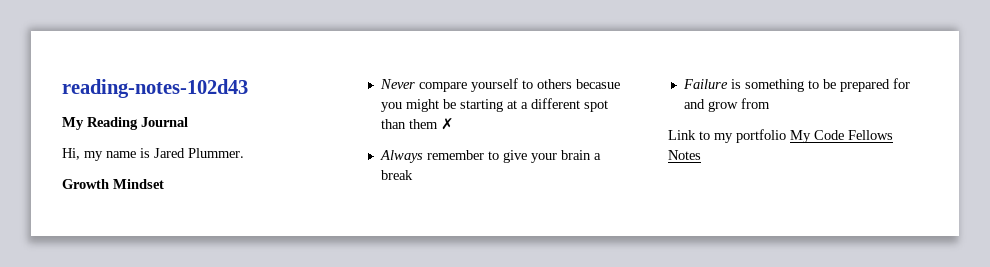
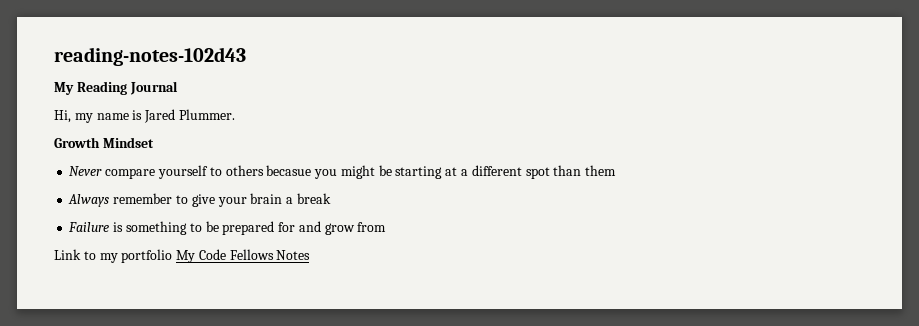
- Never compare yourself to others becasue you might be starting at a different spot than them ✗
+ Never compare yourself to others becasue you might be starting at a different spot than them

